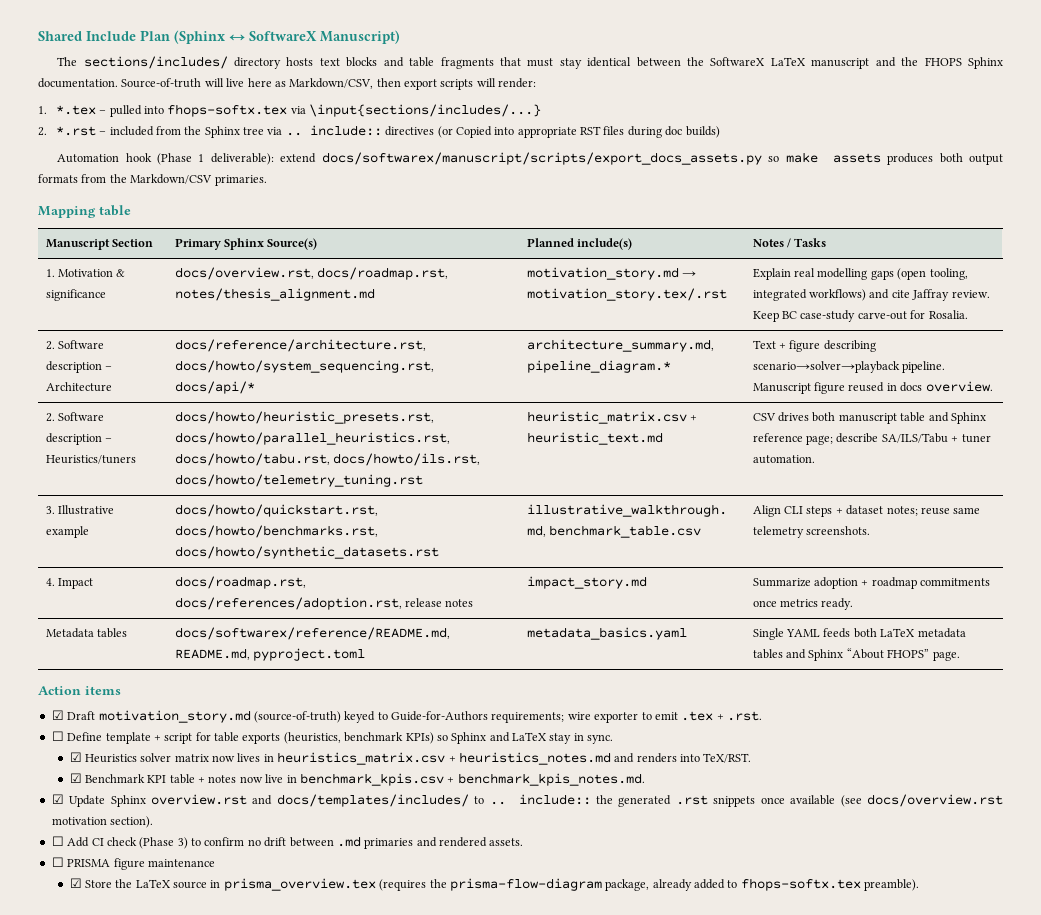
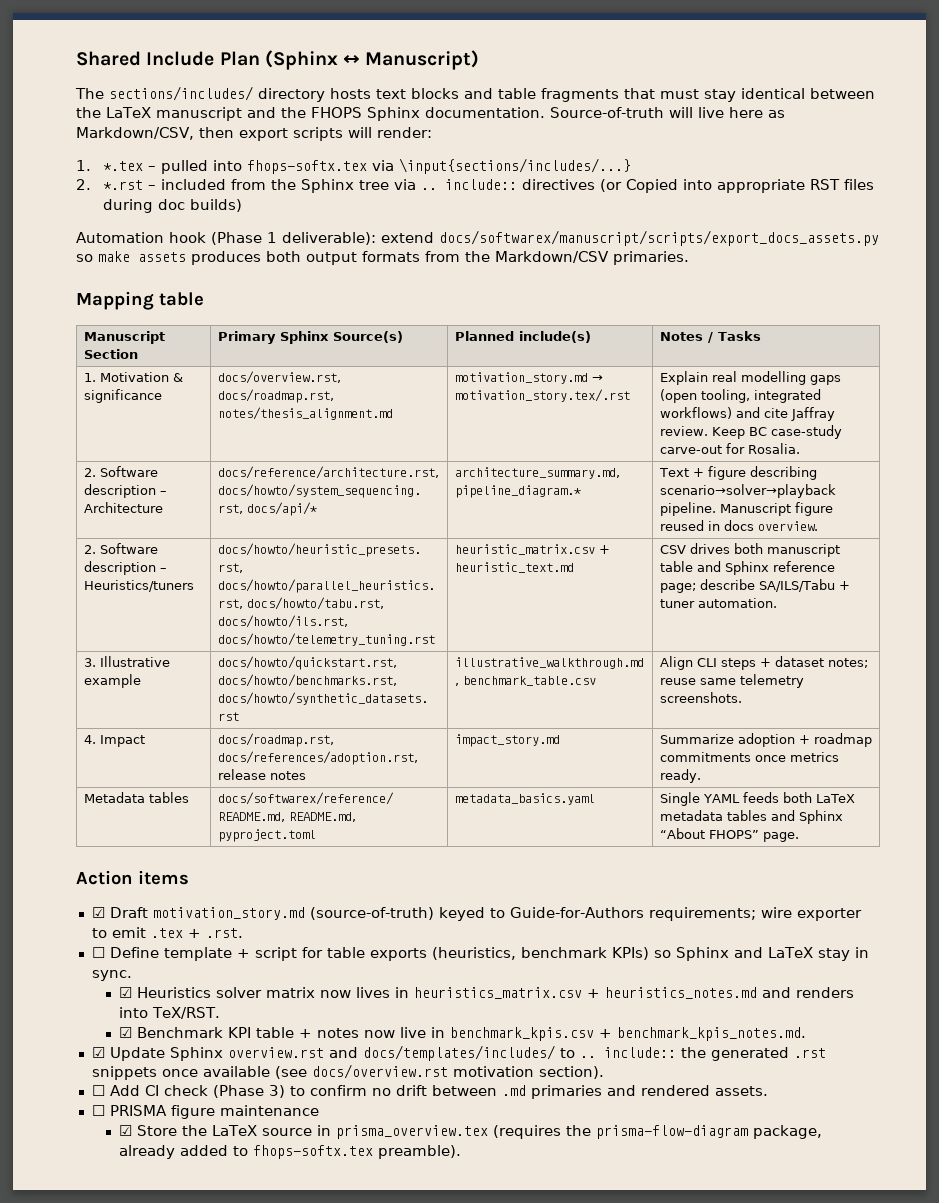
- Shared Include Plan (Sphinx ↔ SoftwareX Manuscript)
+ Shared Include Plan (Sphinx ↔ Manuscript)
- The sections/includes/ directory hosts text blocks and table fragments that must stay identical between the SoftwareX LaTeX manuscript and the FHOPS Sphinx documentation.
+ The sections/includes/ directory hosts text blocks and table fragments that must stay identical between the LaTeX manuscript and the FHOPS Sphinx documentation.

